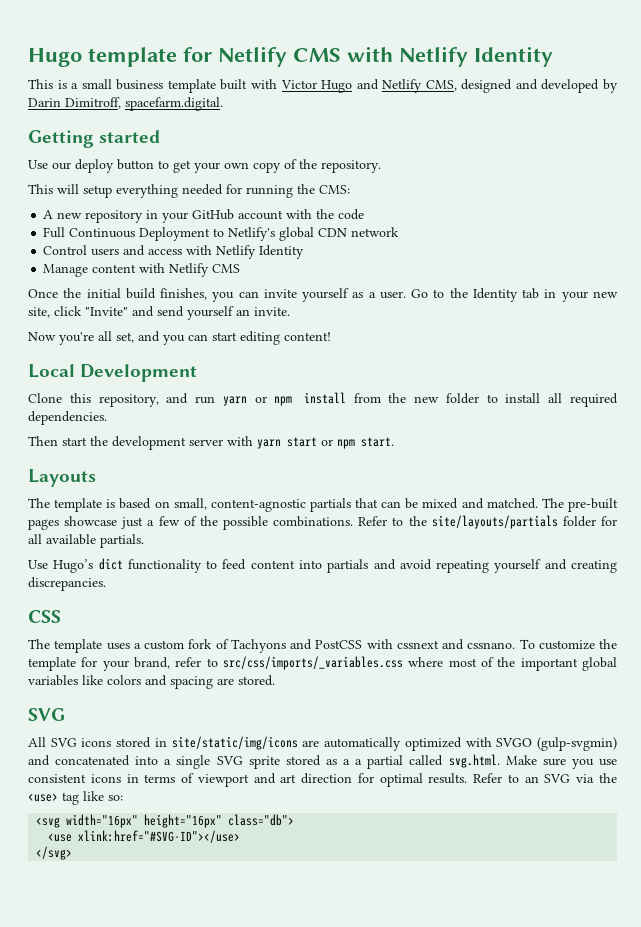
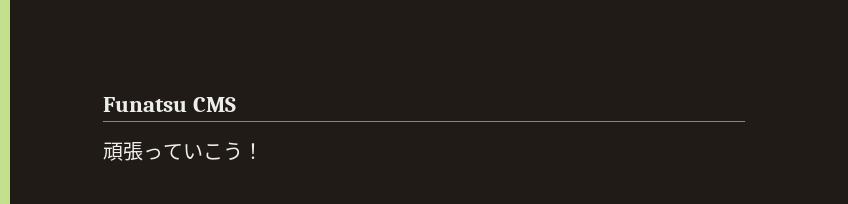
- Hugo template for Netlify CMS with Netlify Identity
- This is a small business template built with Victor Hugo and Netlify CMS, designed and developed by Darin Dimitroff, spacefarm.digital.
- Getting started
- Use our deploy button to get your own copy of the repository.
- This will setup everything needed for running the CMS:
- A new repository in your GitHub account with the code
- Full Continuous Deployment to Netlify's global CDN network
- Control users and access with Netlify Identity
- Manage content with Netlify CMS
- Once the initial build finishes, you can invite yourself as a user. Go to the Identity tab in your new site, click "Invite" and send yourself an invite.
- Now you're all set, and you can start editing content!
- Local Development
- Clone this repository, and run yarn or npm install from the new folder to install all required dependencies.
- Then start the development server with yarn start or npm start.
- Layouts
- The template is based on small, content-agnostic partials that can be mixed and matched. The pre-built pages showcase just a few of the possible combinations. Refer to the site/layouts/partials folder for all available partials.
- Use Hugo’s dict functionality to feed content into partials and avoid repeating yourself and creating discrepancies.
- CSS
- The template uses a custom fork of Tachyons and PostCSS with cssnext and cssnano. To customize the template for your brand, refer to src/css/imports/_variables.css where most of the important global variables like colors and spacing are stored.
- SVG
- All SVG icons stored in site/static/img/icons are automatically optimized with SVGO (gulp-svgmin) and concatenated into a single SVG sprite stored as a a partial called svg.html. Make sure you use consistent icons in terms of viewport and art direction for optimal results. Refer to an SVG via the <use> tag like so:
- <svg width="16px" height="16px" class="db">
- <use xlink:href="#SVG-ID"></use>
- </svg>
+ Funatsu CMS
+ 頑張っていこう！

